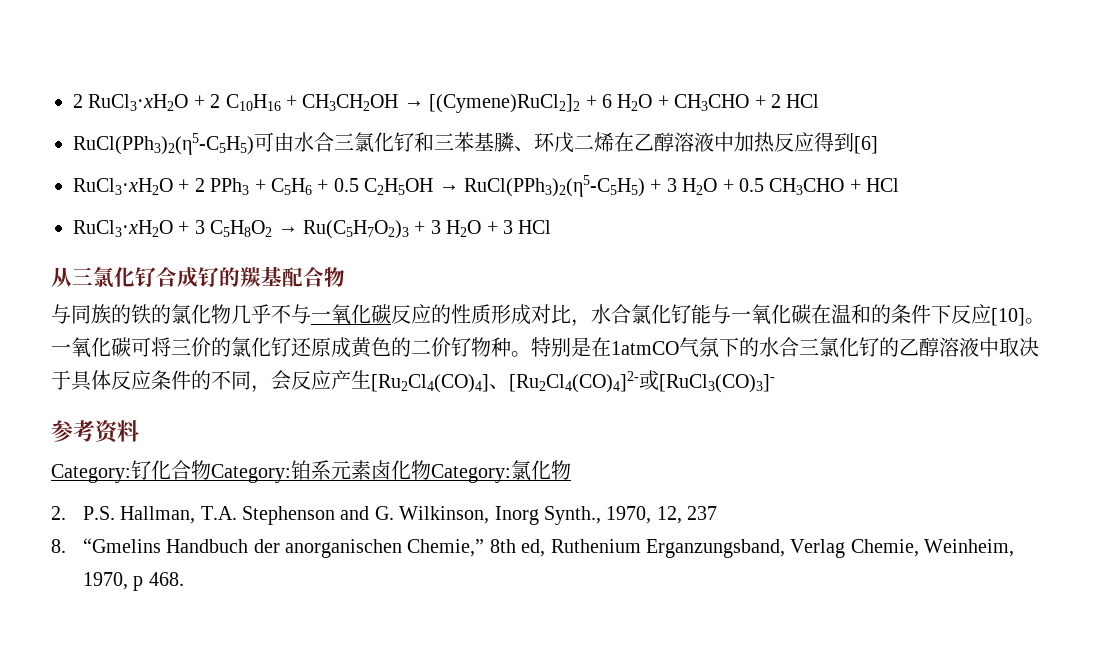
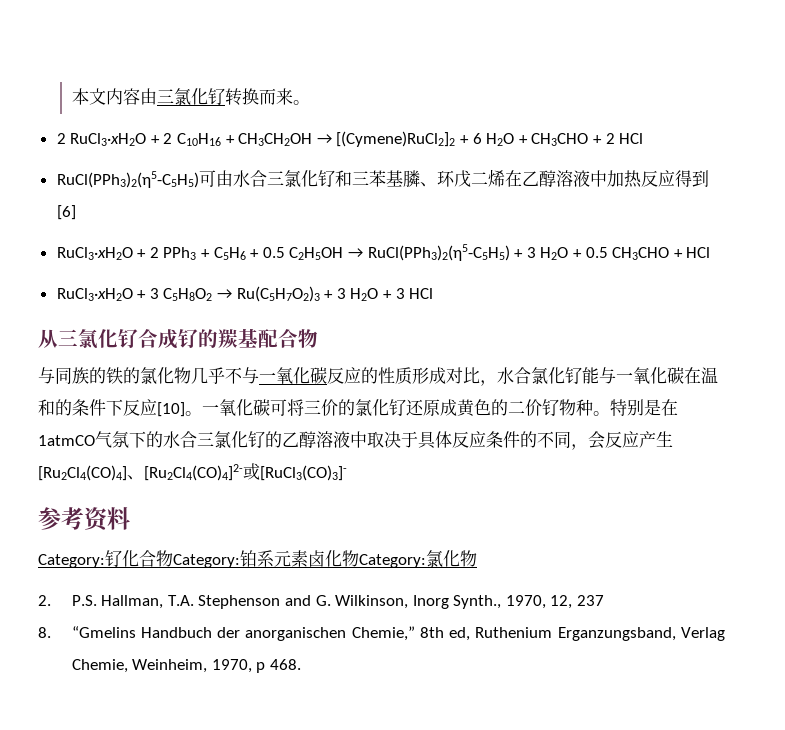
+ 本文内容由三氯化钌转换而来。

